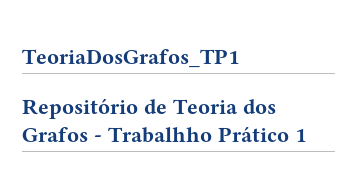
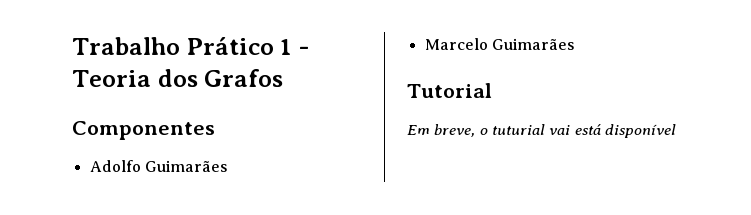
- TeoriaDosGrafos_TP1
- Repositório de Teoria dos Grafos - Trabalhho Prático 1
+ Trabalho Prático 1 - Teoria dos Grafos
+ Componentes
+ Adolfo Guimarães
+ Marcelo Guimarães
+ Tutorial
+ Em breve, o tuturial vai está disponível

